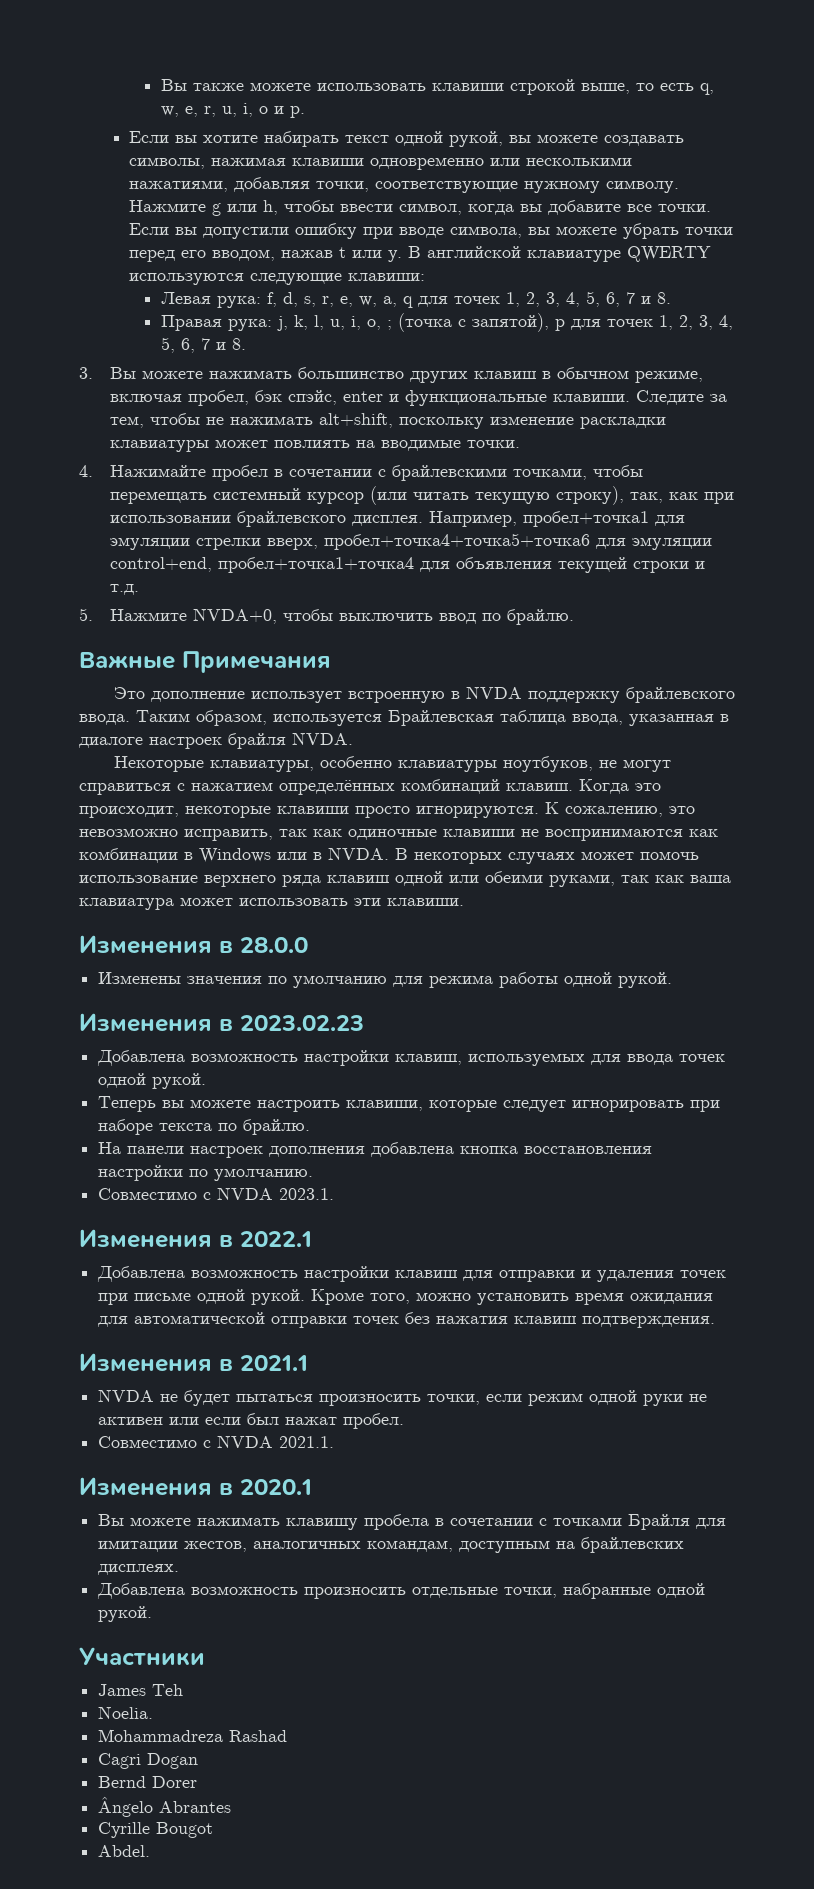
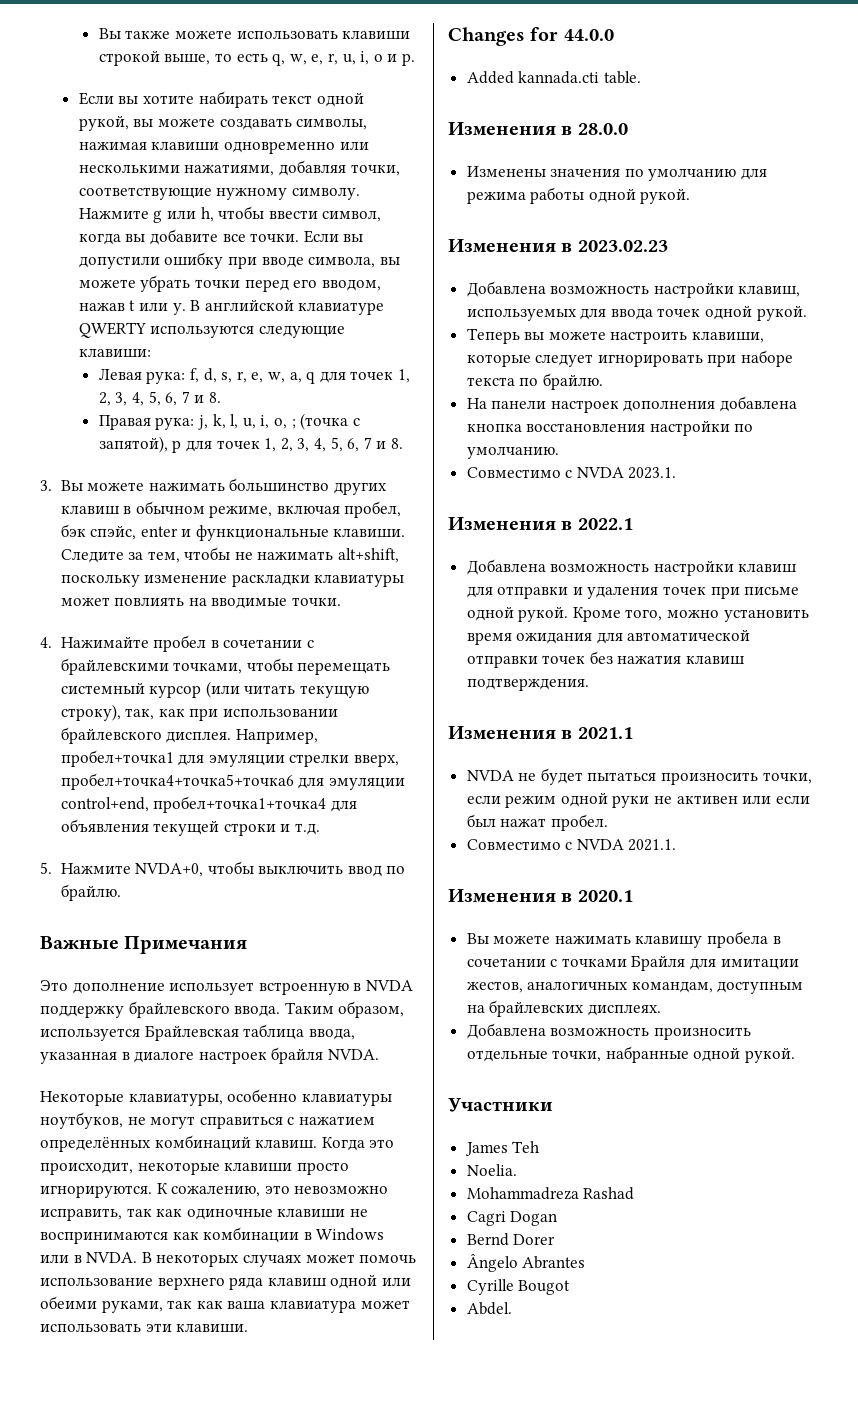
+ Changes for 44.0.0
+ Added kannada.cti table.

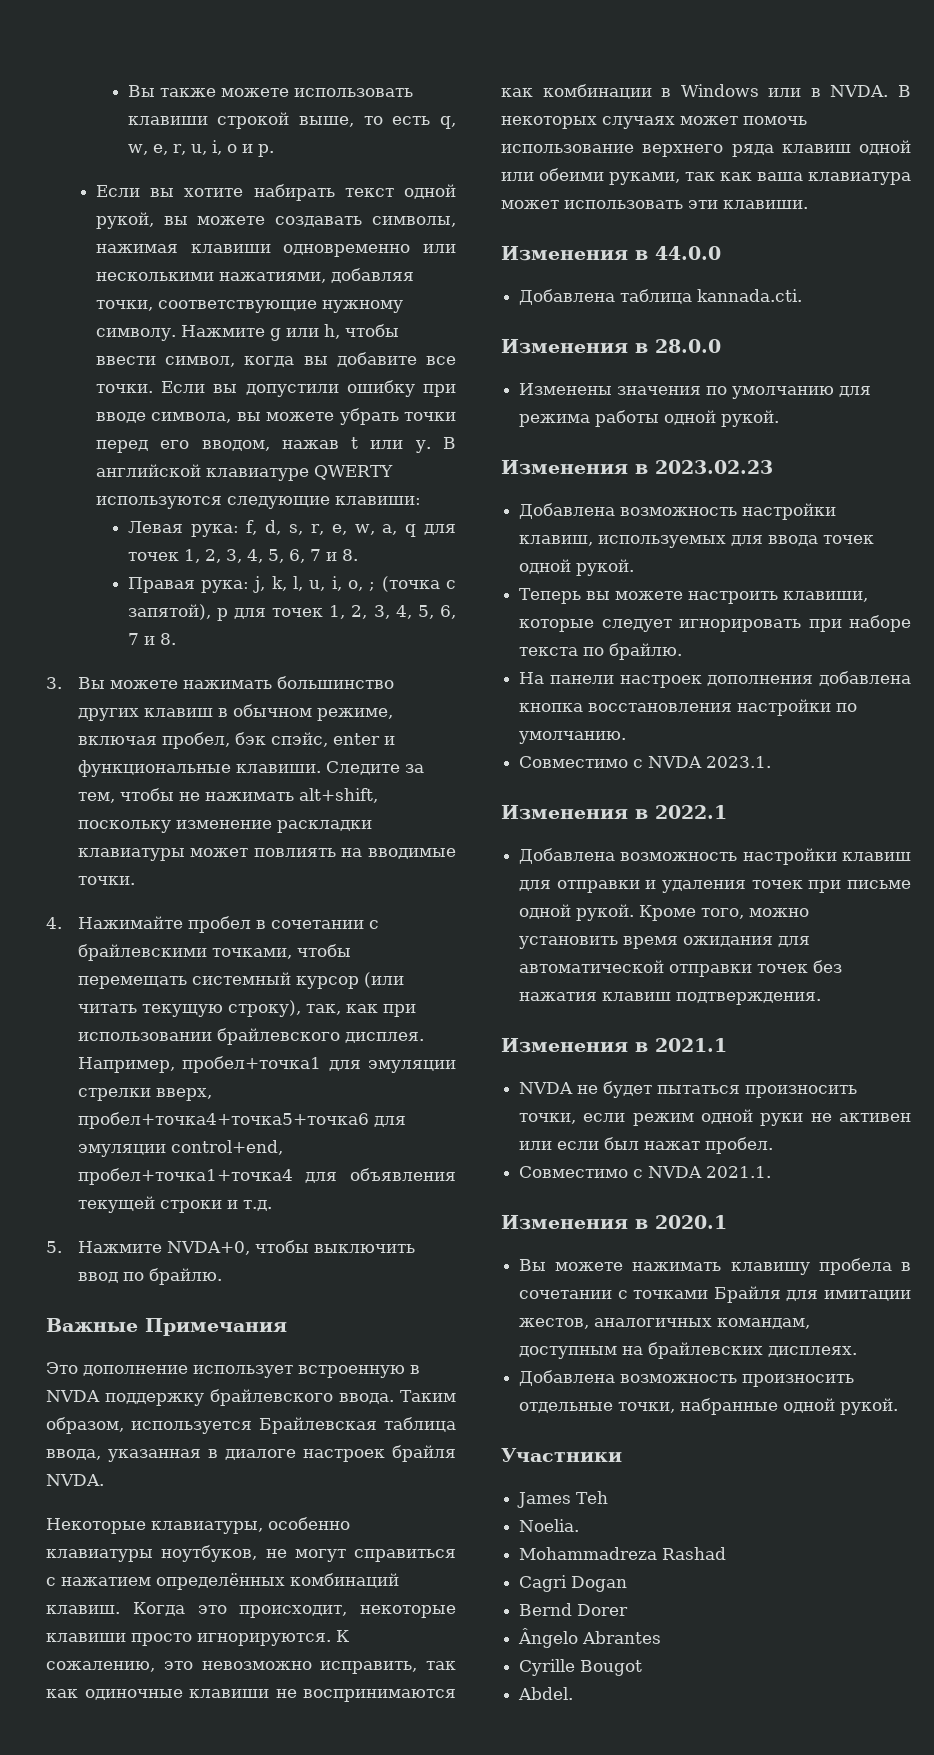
- Changes for 44.0.0
+ Изменения в 44.0.0
- Added kannada.cti table.
+ Добавлена таблица kannada.cti.

